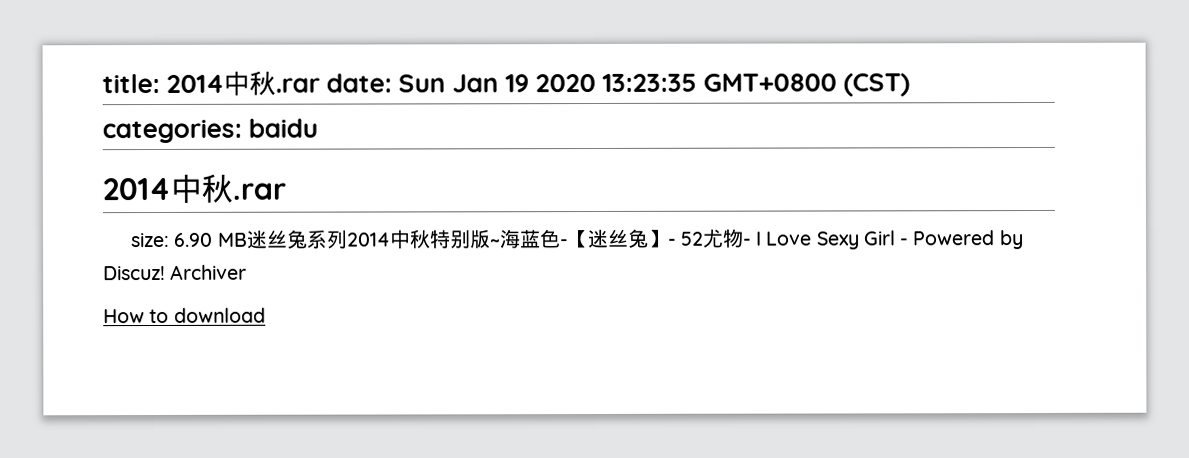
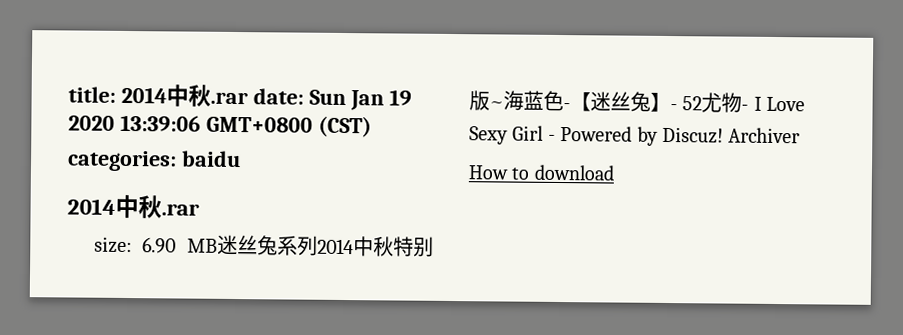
- title: 2014中秋.rar date: Sun Jan 19 2020 13:23:35 GMT+0800 (CST)
+ title: 2014中秋.rar date: Sun Jan 19 2020 13:39:06 GMT+0800 (CST)

